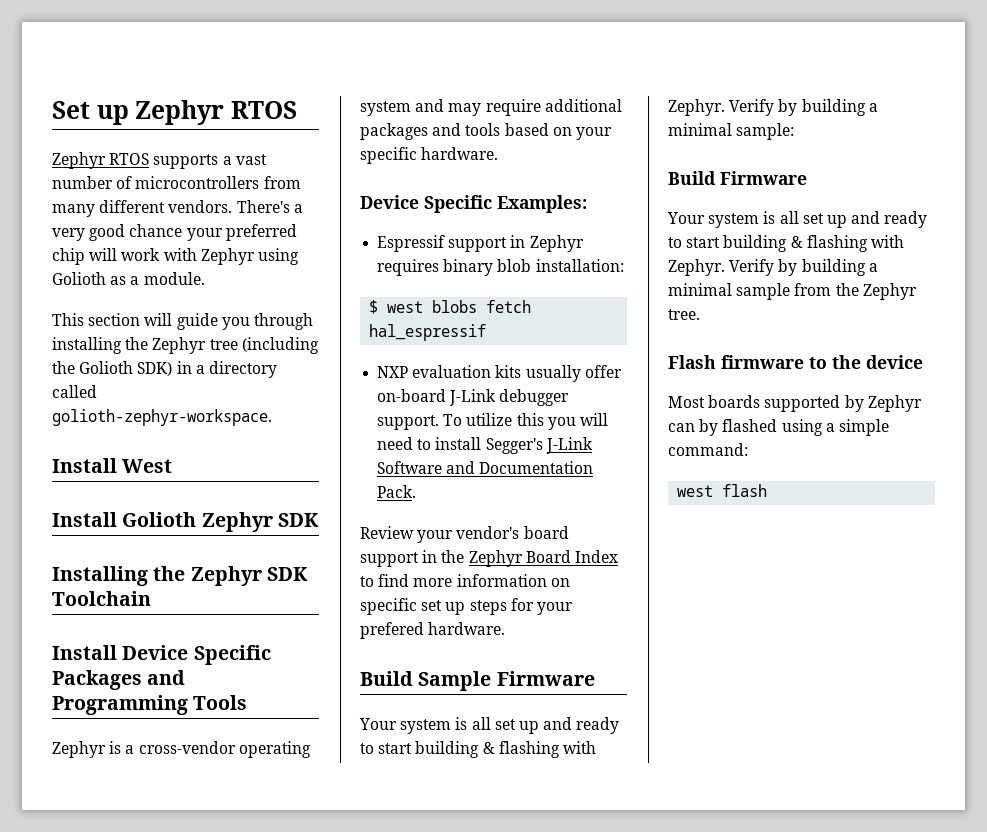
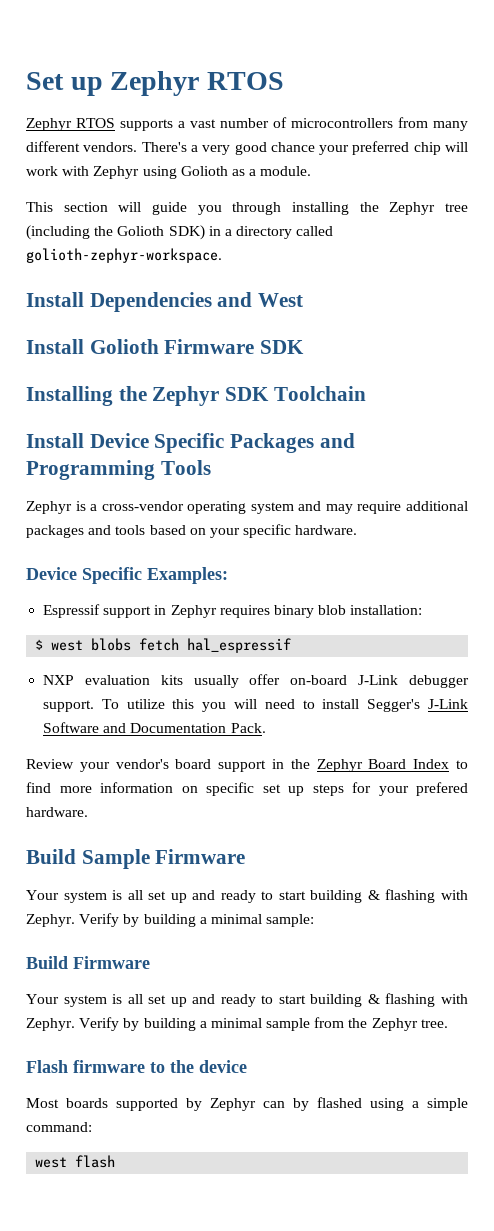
- Install West
+ Install Dependencies and West
- Install Golioth Zephyr SDK
+ Install Golioth Firmware SDK

